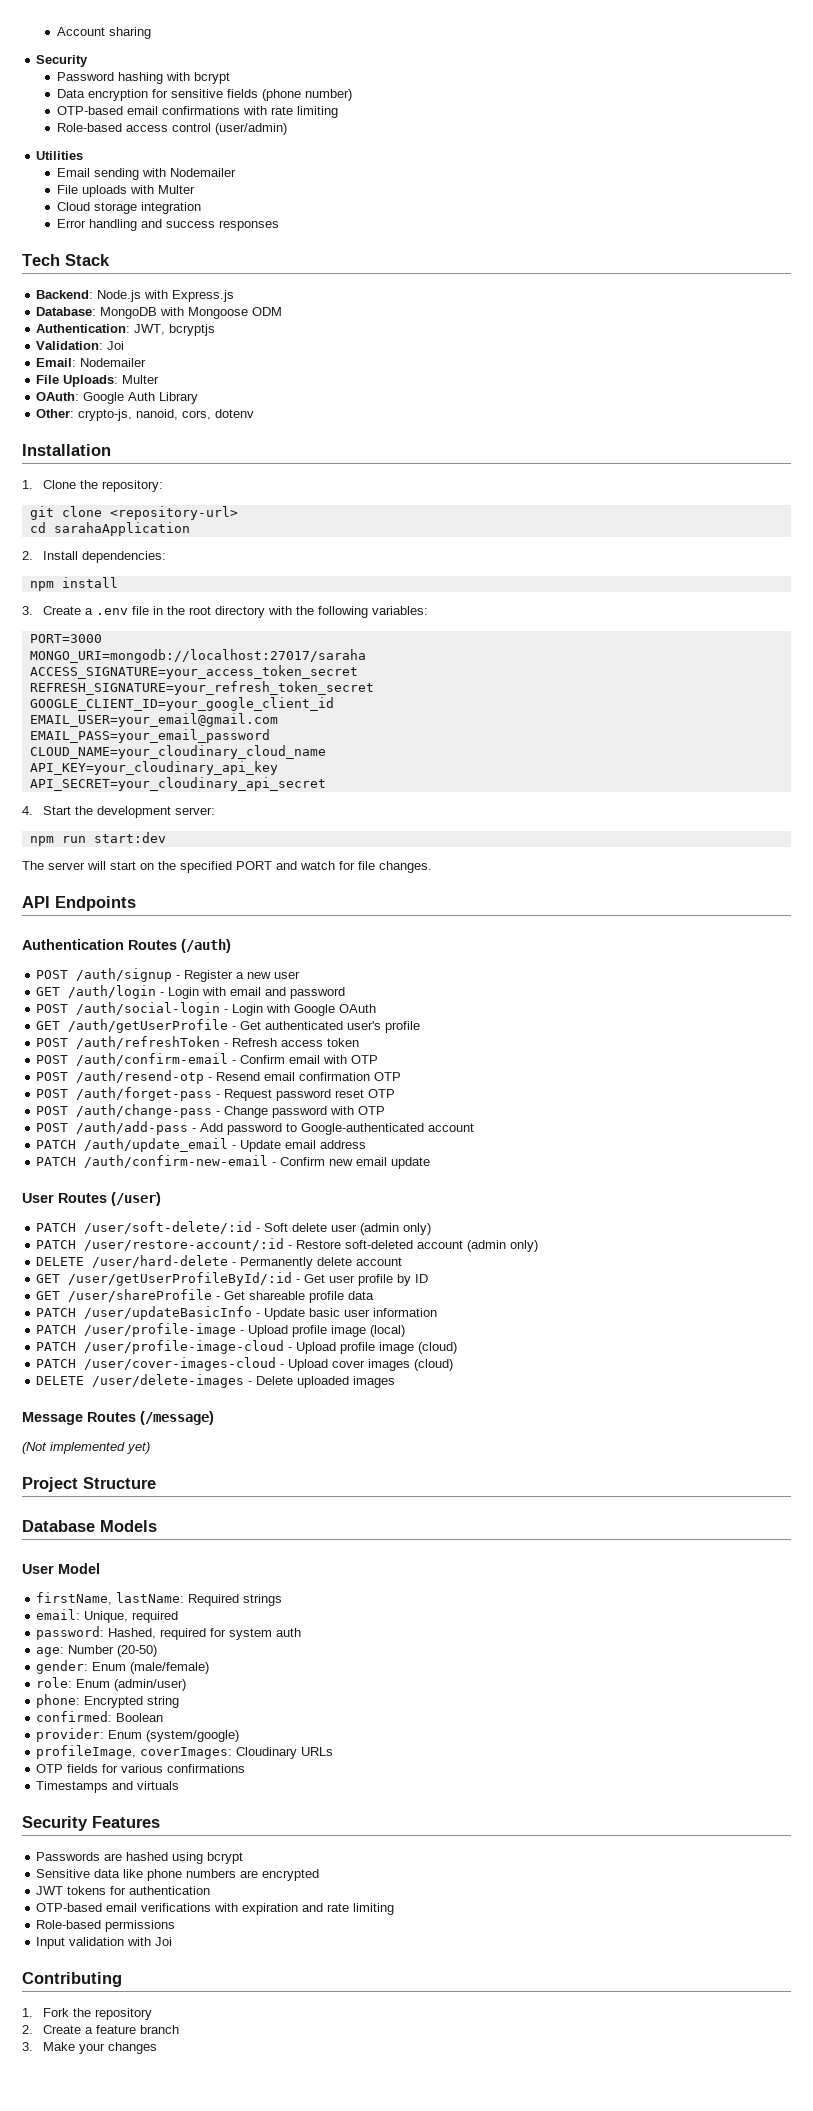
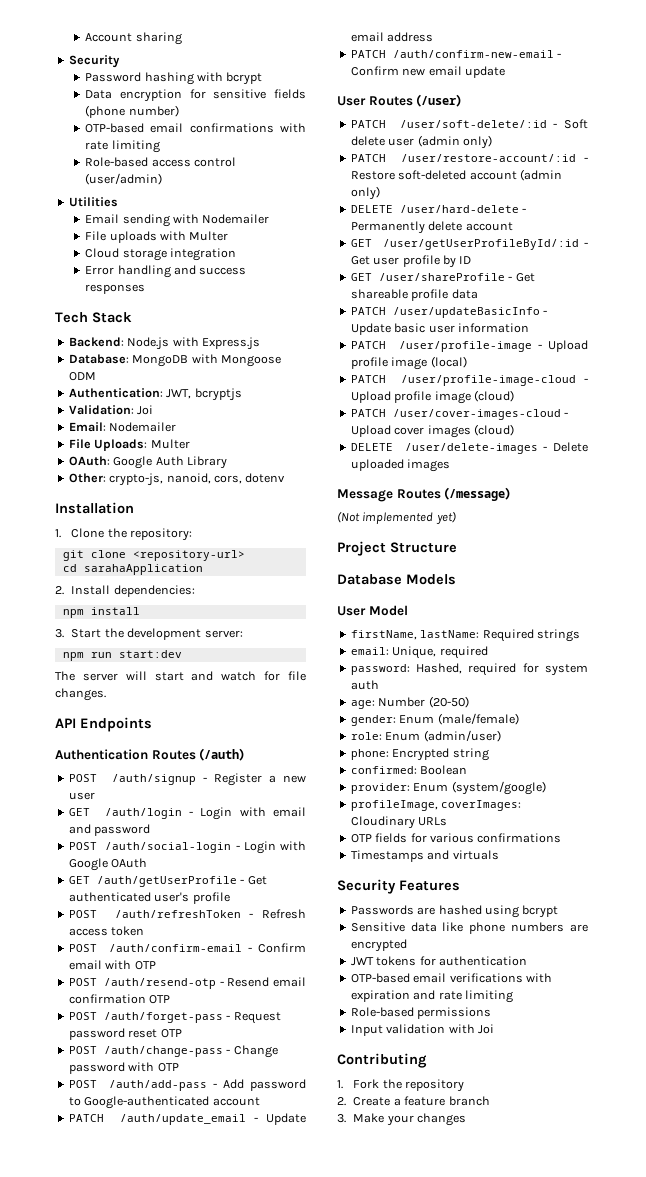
- 3. Create a .env file in the root directory with the following variables:
- PORT=3000
- MONGO_URI=mongodb://localhost:27017/saraha
- ACCESS_SIGNATURE=your_access_token_secret
- REFRESH_SIGNATURE=your_refresh_token_secret
- GOOGLE_CLIENT_ID=your_google_client_id
- EMAIL_USER=your_email@gmail.com
- EMAIL_PASS=your_email_password
- CLOUD_NAME=your_cloudinary_cloud_name
- API_KEY=your_cloudinary_api_key
- API_SECRET=your_cloudinary_api_secret
- 4. Start the development server:
+ 3. Start the development server:
- The server will start on the specified PORT and watch for file changes.
+ The server will start and watch for file changes.

